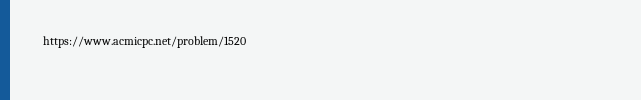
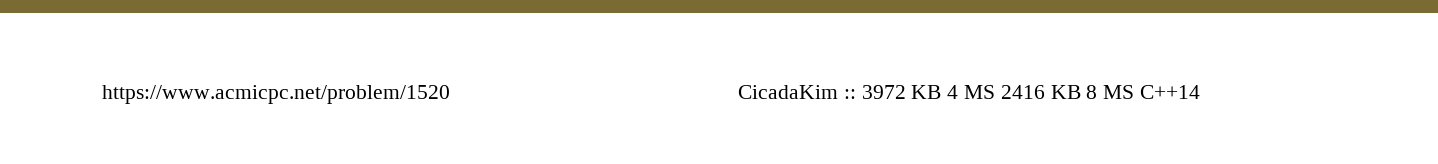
+ CicadaKim :: 3972 KB 4 MS 2416 KB 8 MS C++14

